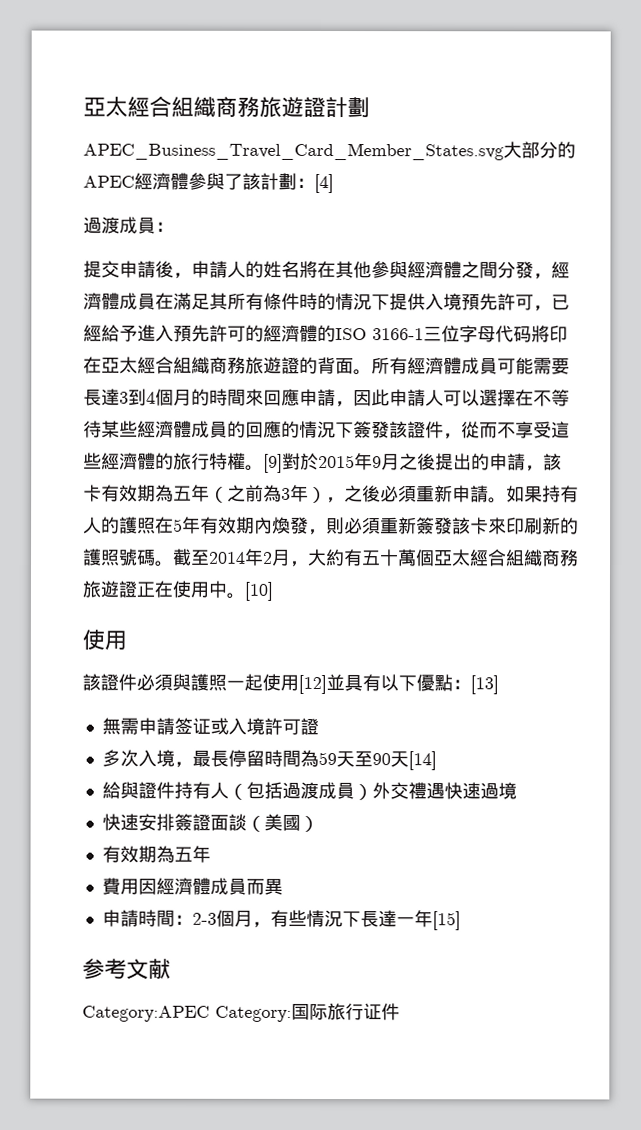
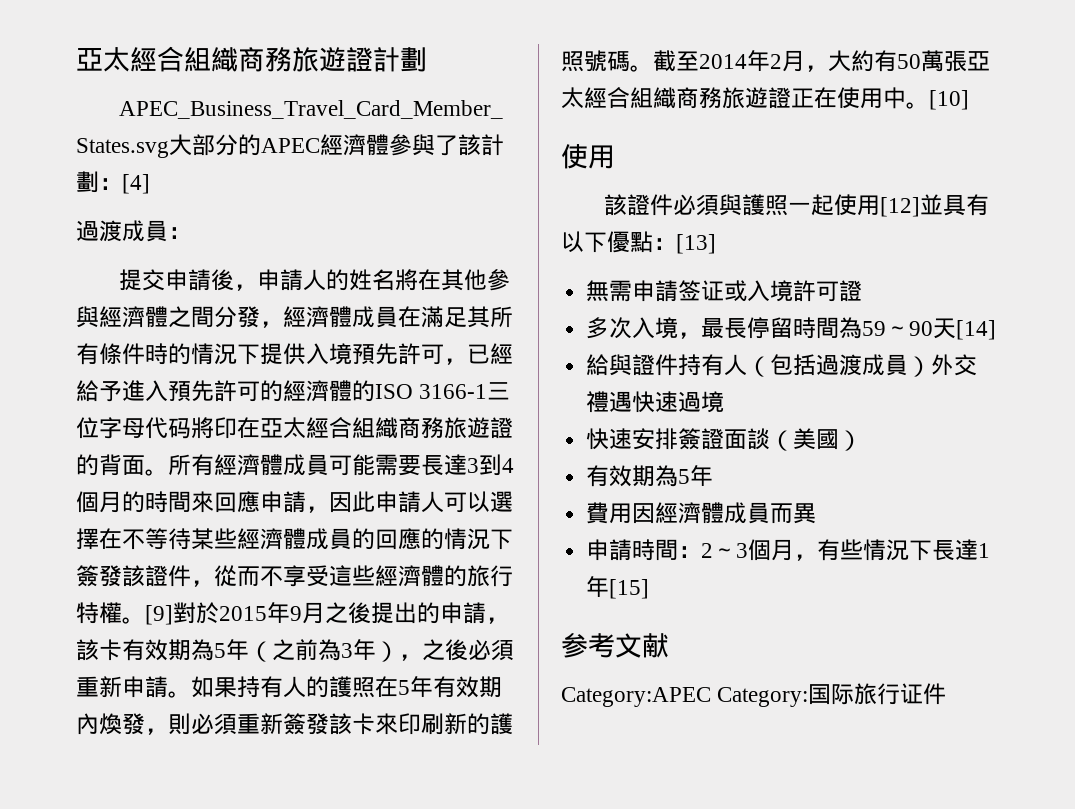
- [9]對於2015年9月之後提出的申請，該卡有效期為五年（之前為3年），之後必須重新申請。
+ [9]對於2015年9月之後提出的申請，該卡有效期為5年（之前為3年），之後必須重新申請。
- 截至2014年2月，大約有五十萬個亞太經合組織商務旅遊證正在使用中。
+ 截至2014年2月，大約有50萬張亞太經合組織商務旅遊證正在使用中。
- 多次入境，最長停留時間為59天至90天[14]
+ 多次入境，最長停留時間為59～90天[14]
  快速安排簽證面談（美國）
- 有效期為五年
+ 有效期為5年
- 申請時間：2-3個月，有些情況下長達一年[15]
+ 申請時間：2～3個月，有些情況下長達1年[15]

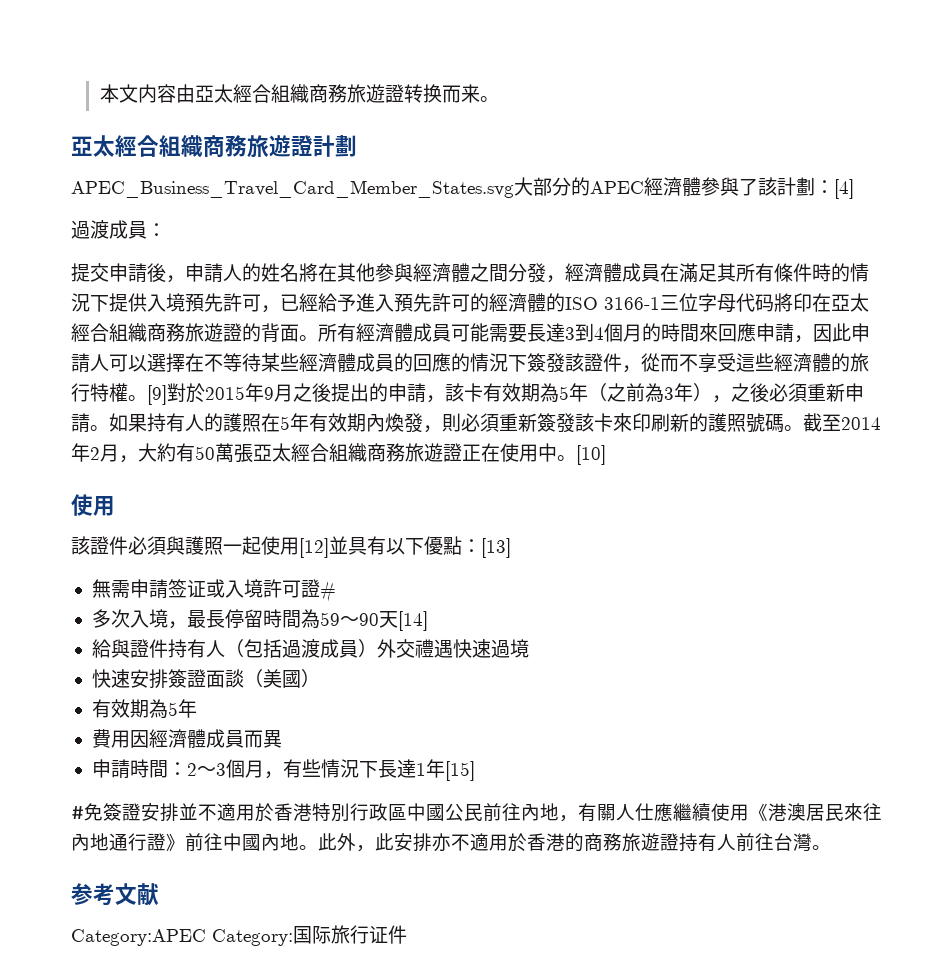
+ 本文内容由亞太經合組織商務旅遊證转换而来。
- 無需申請签证或入境許可證
+ 無需申請签证或入境許可證#
+ #免簽證安排並不適用於香港特別行政區中國公民前往內地，有關人仕應繼續使用《港澳居民來往內地通行證》前往中國內地。此外，此安排亦不適用於香港的商務旅遊證持有人前往台灣。

